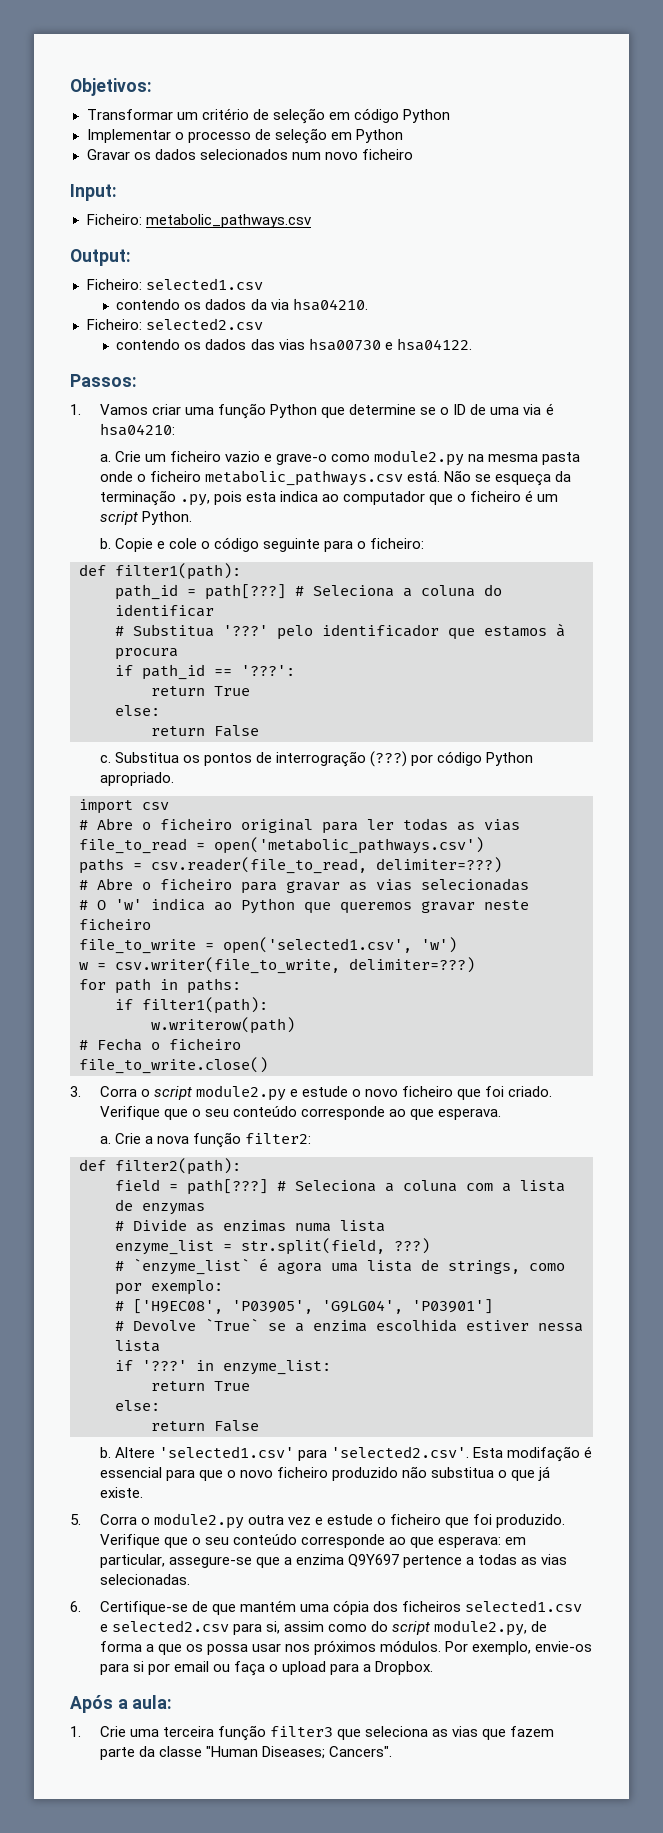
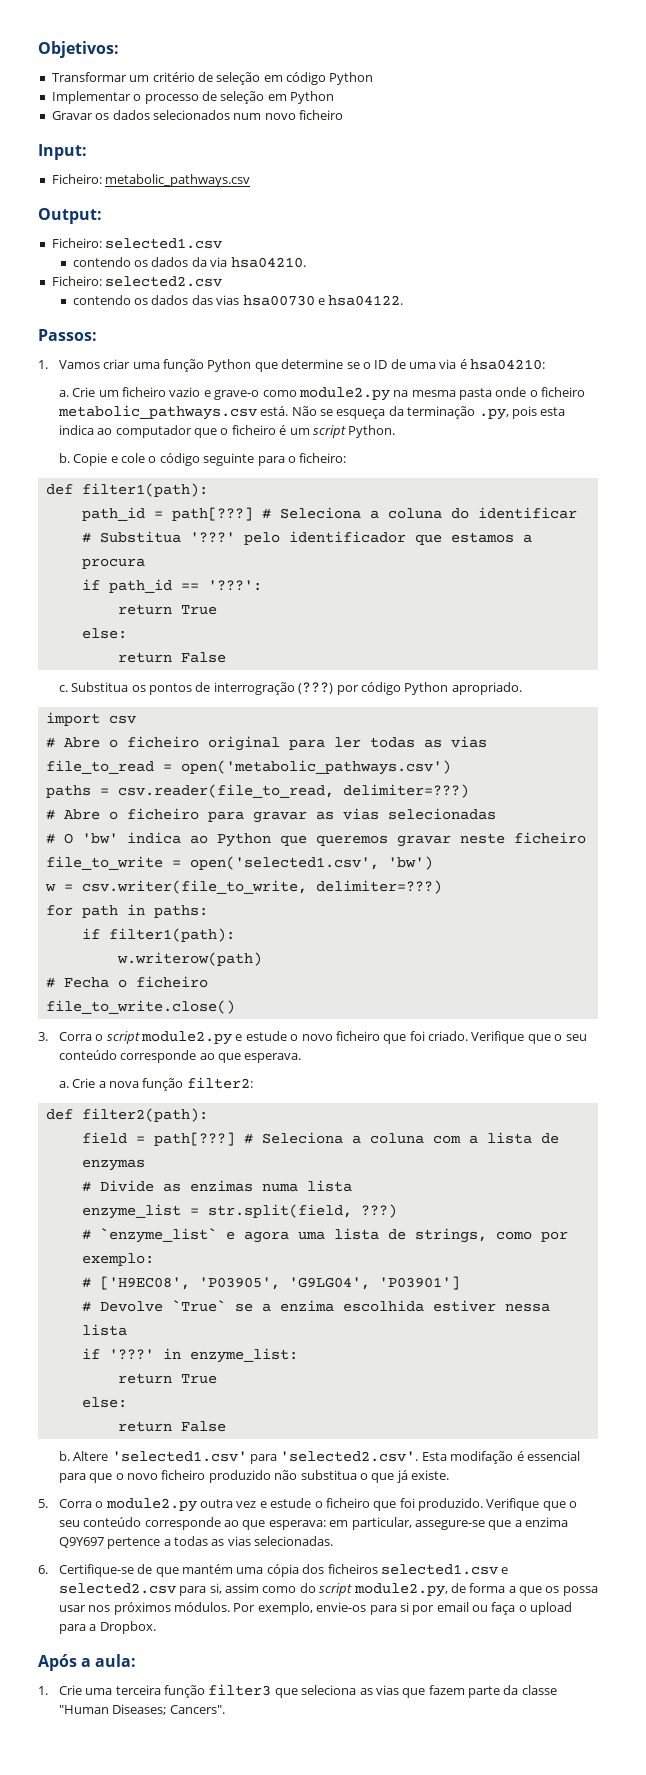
- # Substitua '???' pelo identificador que estamos à procura
+ # Substitua '???' pelo identificador que estamos a procura
- # O 'w' indica ao Python que queremos gravar neste ficheiro
+ # O 'bw' indica ao Python que queremos gravar neste ficheiro
- file_to_write = open('selected1.csv', 'w')
+ file_to_write = open('selected1.csv', 'bw')
- # `enzyme_list` é agora uma lista de strings, como por exemplo:
+ # `enzyme_list` e agora uma lista de strings, como por exemplo:

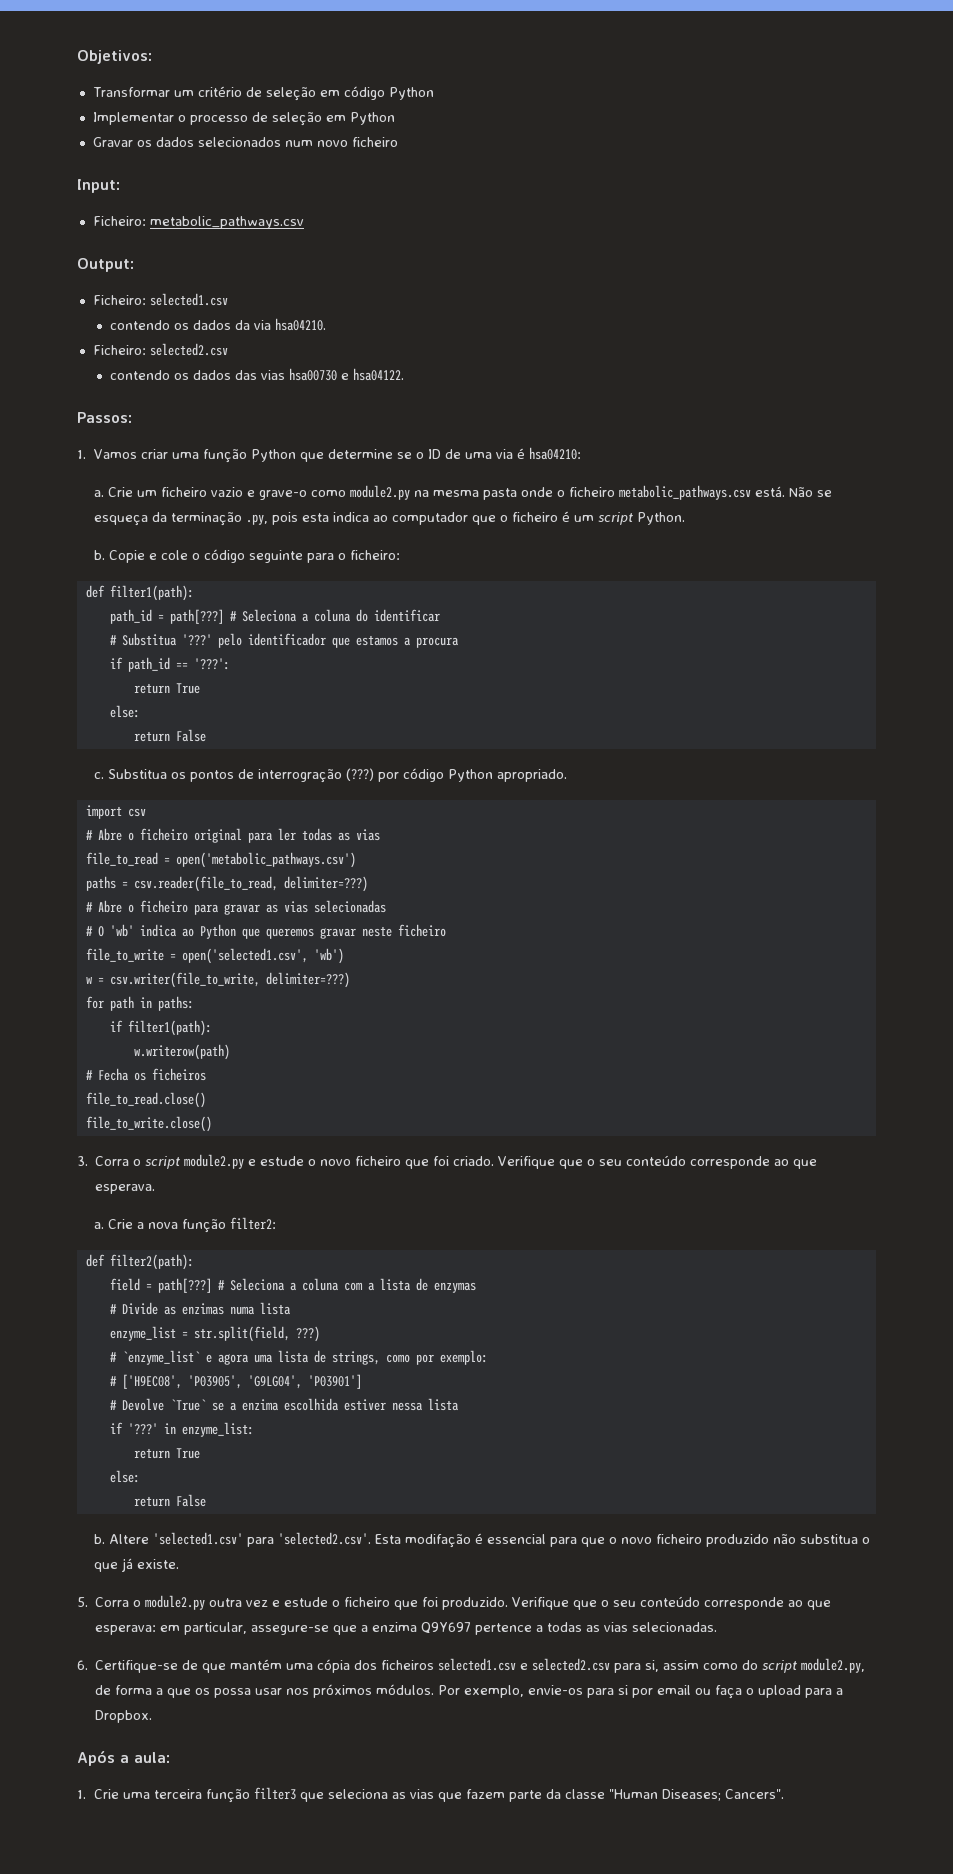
- # O 'bw' indica ao Python que queremos gravar neste ficheiro
+ # O 'wb' indica ao Python que queremos gravar neste ficheiro
- file_to_write = open('selected1.csv', 'bw')
+ file_to_write = open('selected1.csv', 'wb')
- # Fecha o ficheiro
+ # Fecha os ficheiros
+ file_to_read.close()

